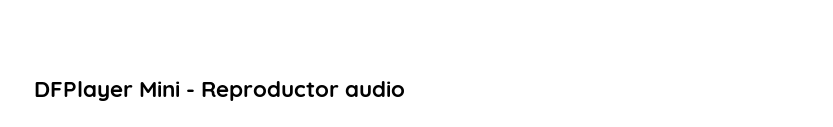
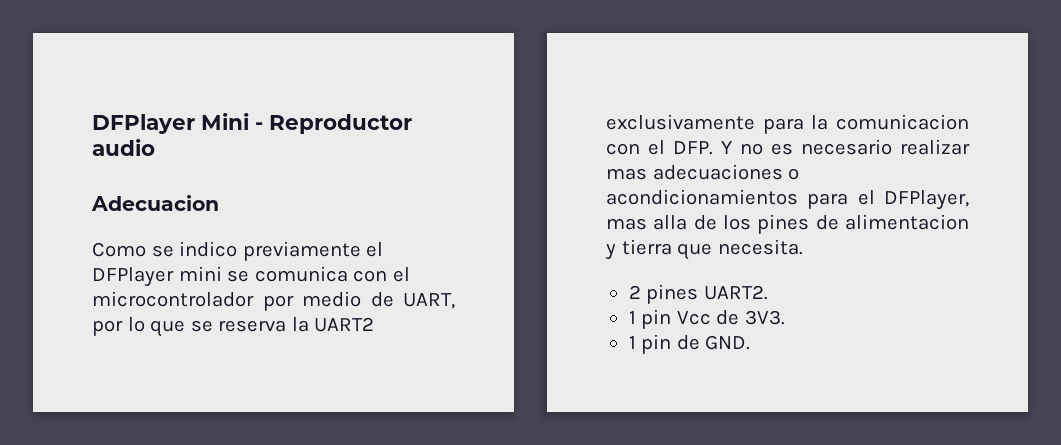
+ Adecuacion
+ Como se indico previamente el DFPlayer mini se comunica con el microcontrolador por medio de UART, por lo que se reserva la UART2 exclusivamente para la comunicacion con el DFP. Y no es necesario realizar mas adecuaciones o acondicionamientos para el DFPlayer, mas alla de los pines de alimentacion y tierra que necesita.
+ 2 pines UART2.
+ 1 pin Vcc de 3V3.
+ 1 pin de GND.

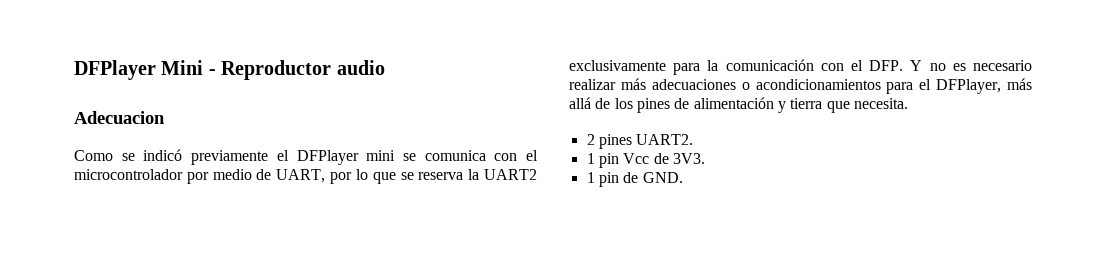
- Como se indico previamente el DFPlayer mini se comunica con el microcontrolador por medio de UART, por lo que se reserva la UART2 exclusivamente para la comunicacion con el DFP. Y no es necesario realizar mas adecuaciones o acondicionamientos para el DFPlayer, mas alla de los pines de alimentacion y tierra que necesita.
+ Como se indicó previamente el DFPlayer mini se comunica con el microcontrolador por medio de UART, por lo que se reserva la UART2 exclusivamente para la comunicación con el DFP. Y no es necesario realizar más adecuaciones o acondicionamientos para el DFPlayer, más allá de los pines de alimentación y tierra que necesita.

